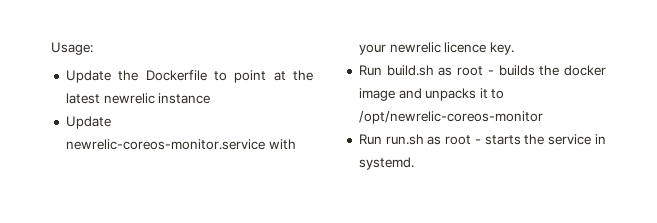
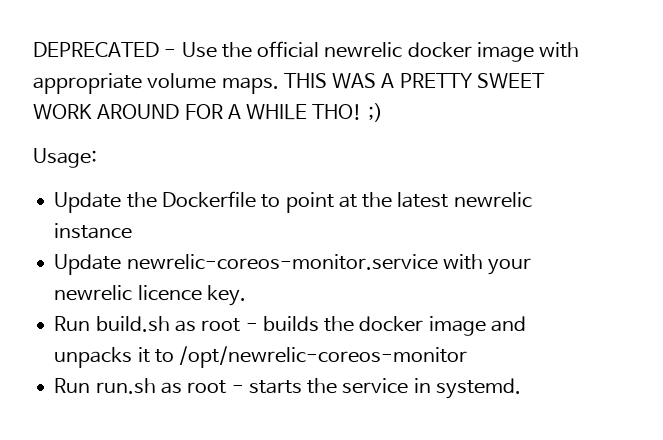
+ DEPRECATED - Use the official newrelic docker image with appropriate volume maps. THIS WAS A PRETTY SWEET WORK AROUND FOR A WHILE THO! ;)

